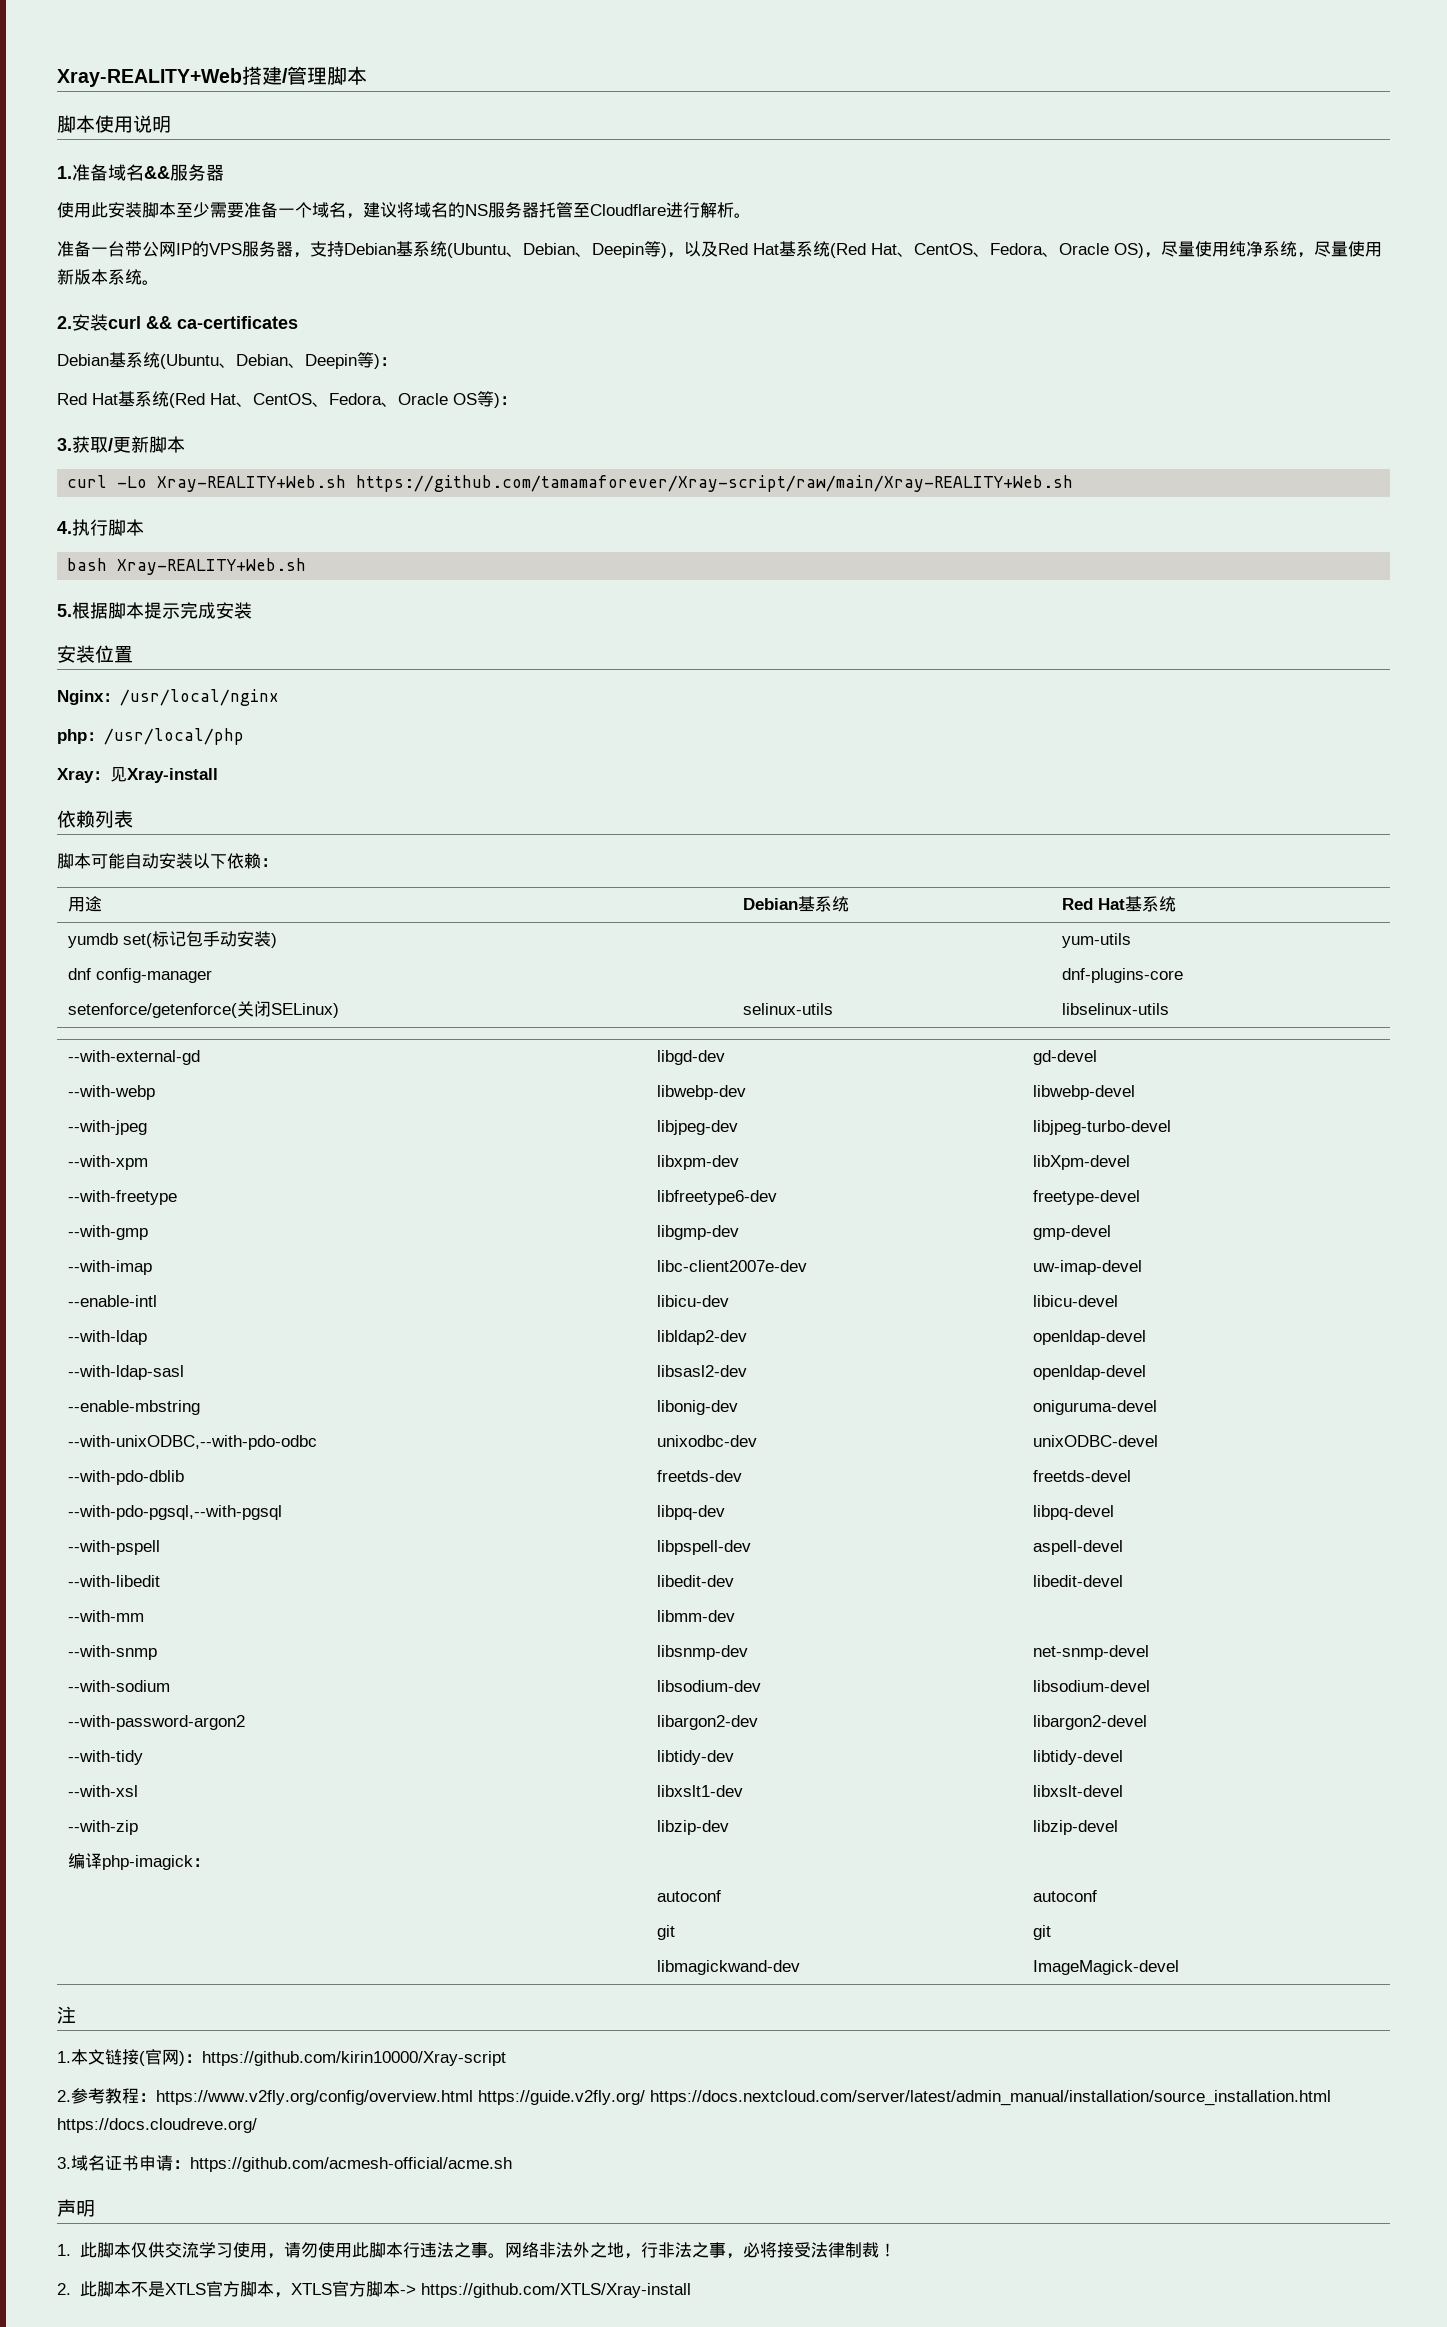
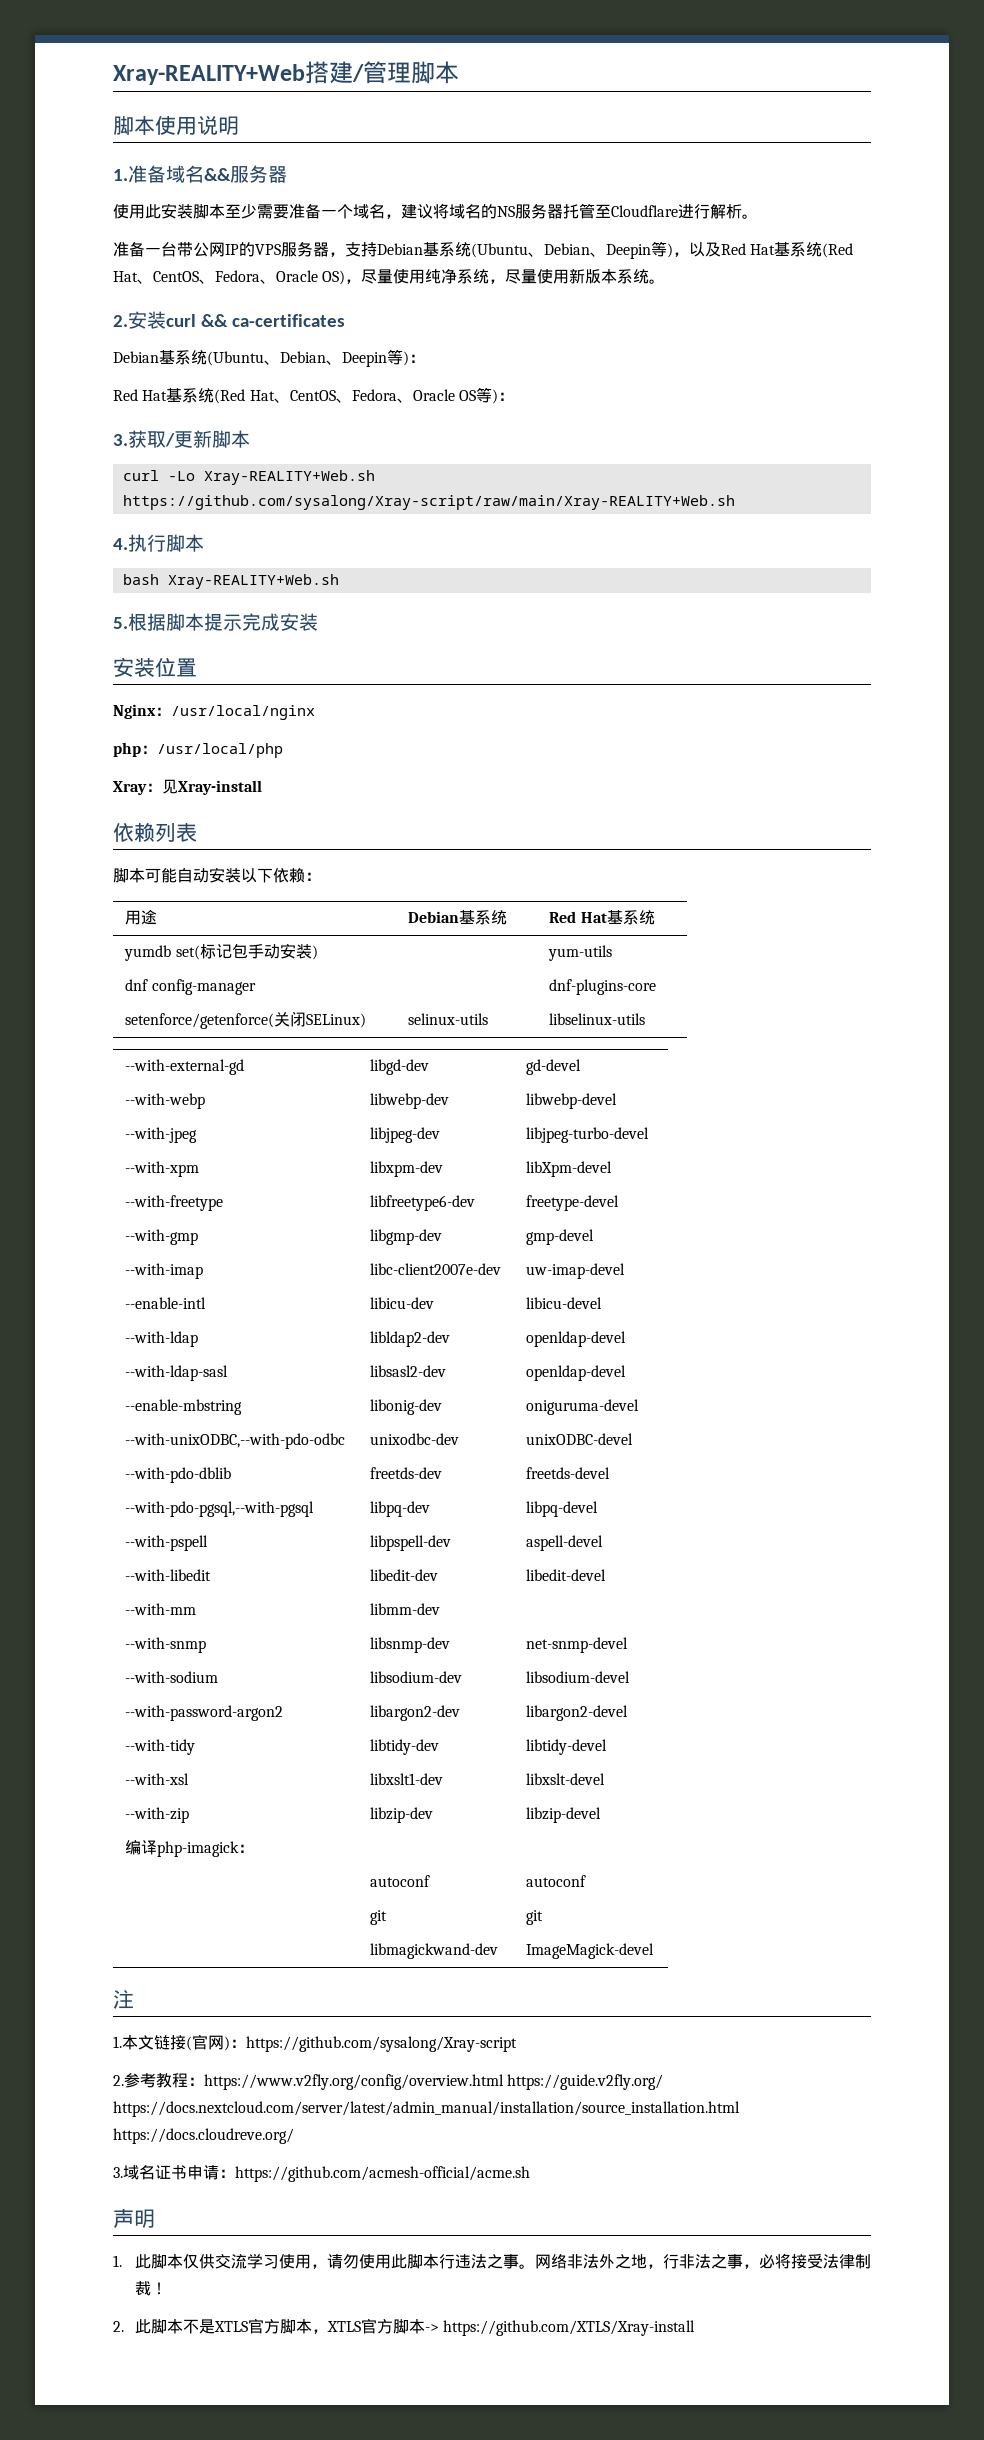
- curl -Lo Xray-REALITY+Web.sh https://github.com/tamamaforever/Xray-script/raw/main/Xray-REALITY+Web.sh
+ curl -Lo Xray-REALITY+Web.sh https://github.com/sysalong/Xray-script/raw/main/Xray-REALITY+Web.sh
- 1.本文链接(官网)：https://github.com/kirin10000/Xray-script
+ 1.本文链接(官网)：https://github.com/sysalong/Xray-script

